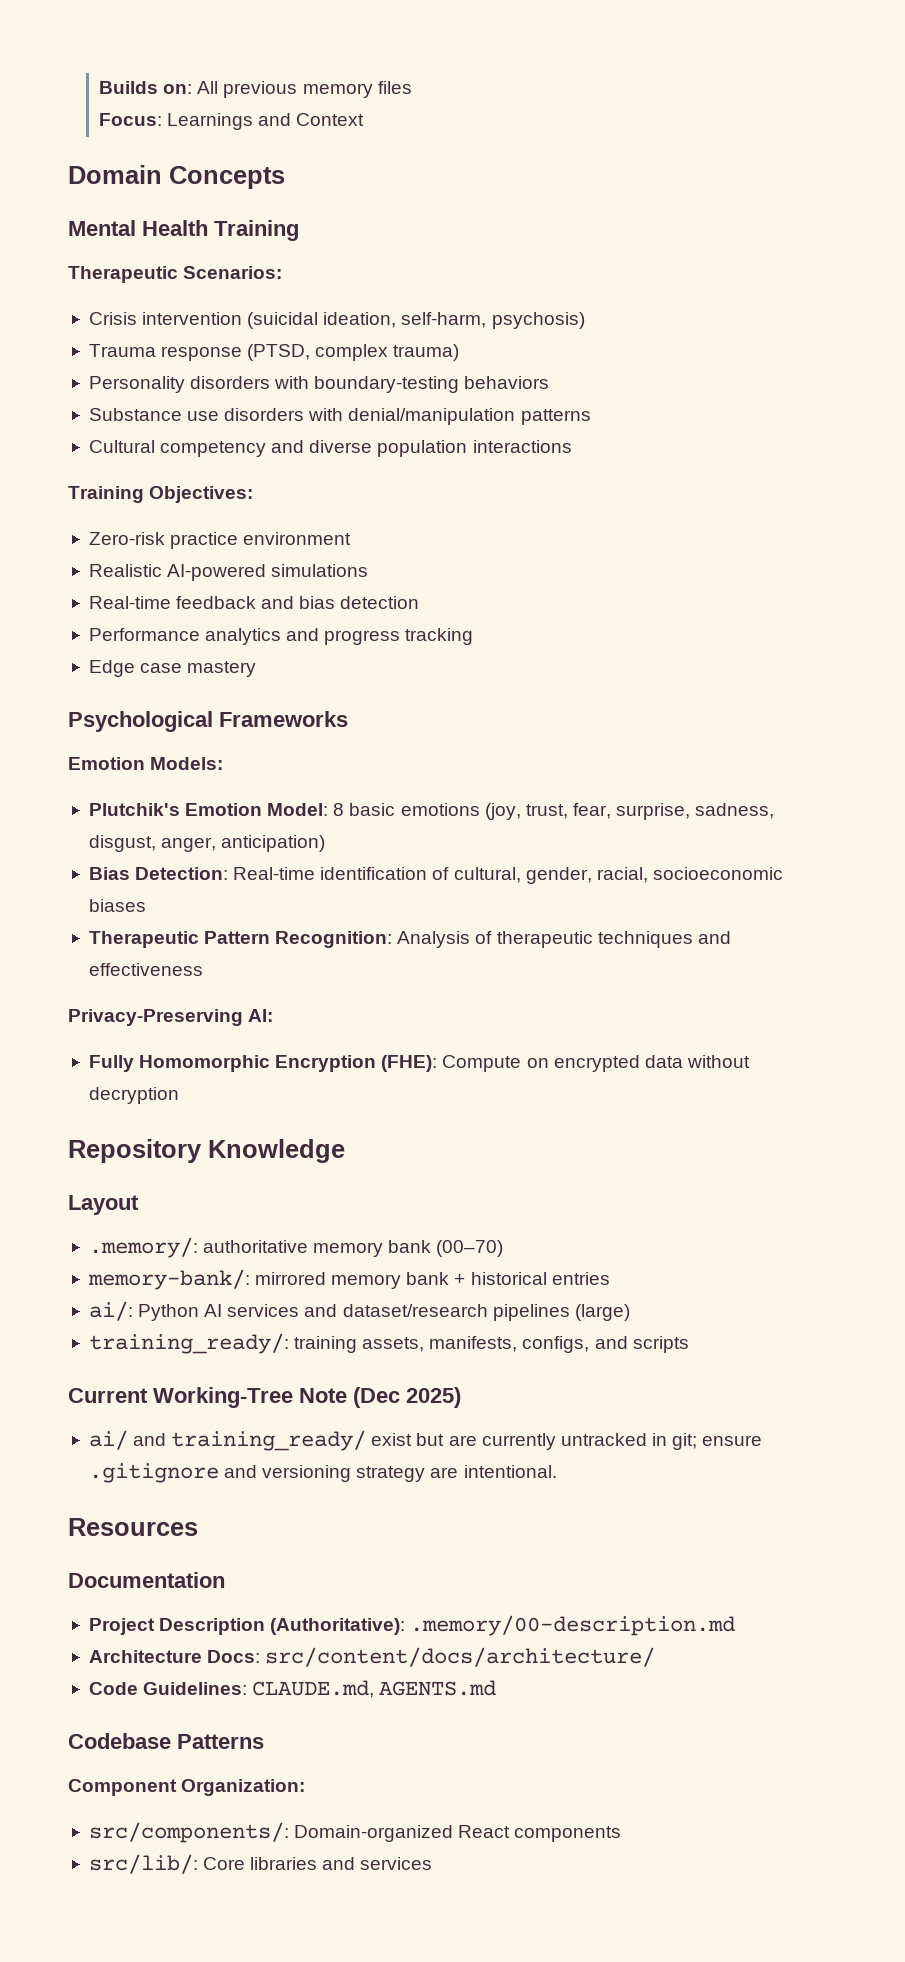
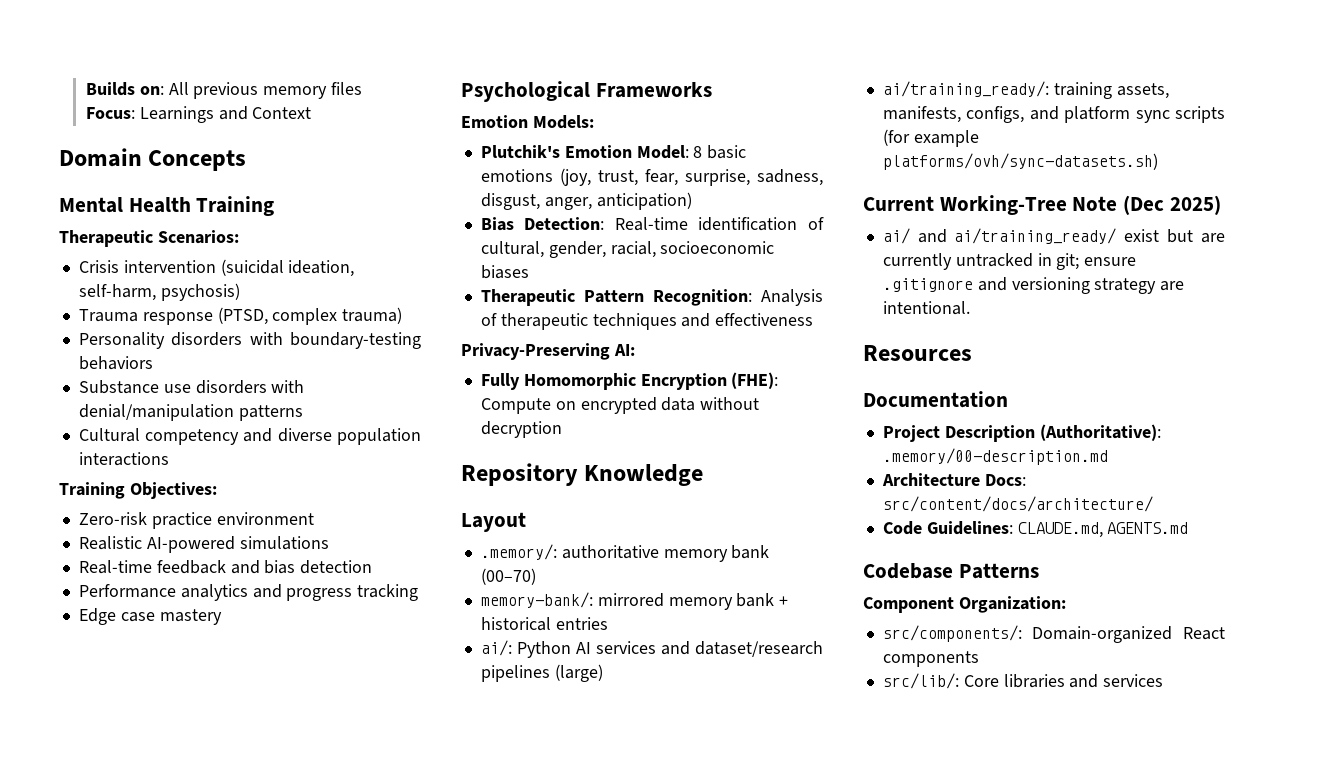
- training_ready/: training assets, manifests, configs, and scripts
+ ai/training_ready/: training assets, manifests, configs, and platform sync scripts (for example platforms/ovh/sync-datasets.sh)
- ai/ and training_ready/ exist but are currently untracked in git; ensure .gitignore and versioning strategy are intentional.
+ ai/ and ai/training_ready/ exist but are currently untracked in git; ensure .gitignore and versioning strategy are intentional.

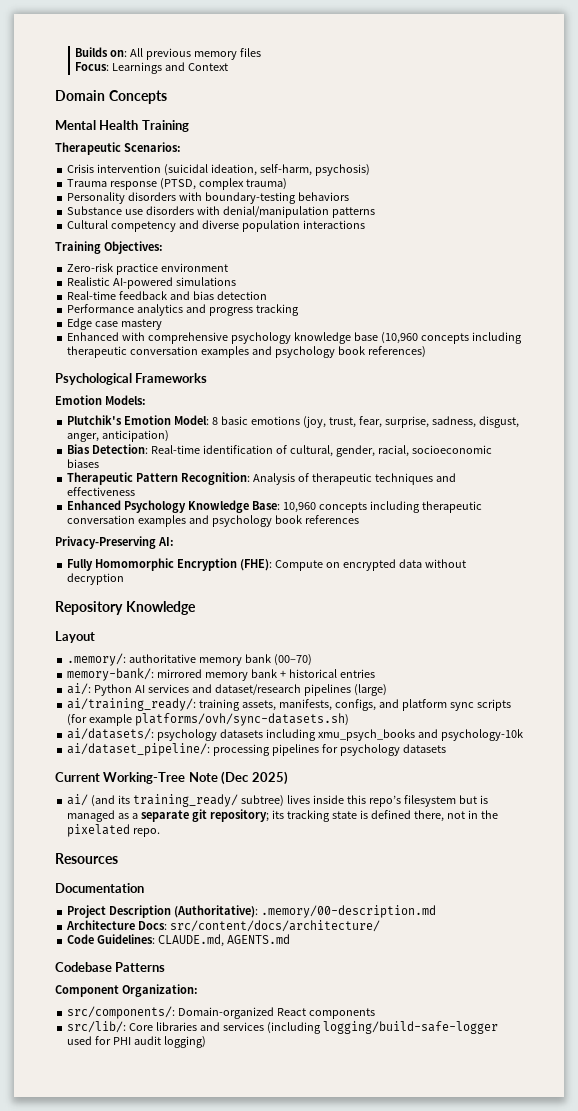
+ Enhanced with comprehensive psychology knowledge base (10,960 concepts including therapeutic conversation examples and psychology book references)
+ Enhanced Psychology Knowledge Base: 10,960 concepts including therapeutic conversation examples and psychology book references
+ ai/datasets/: psychology datasets including xmu_psych_books and psychology-10k
+ ai/dataset_pipeline/: processing pipelines for psychology datasets
- ai/ and ai/training_ready/ exist but are currently untracked in git; ensure .gitignore and versioning strategy are intentional.
+ ai/ (and its training_ready/ subtree) lives inside this repo’s filesystem but is managed as a separate git repository; its tracking state is defined there, not in the pixelated repo.
- src/lib/: Core libraries and services
+ src/lib/: Core libraries and services (including logging/build-safe-logger used for PHI audit logging)

